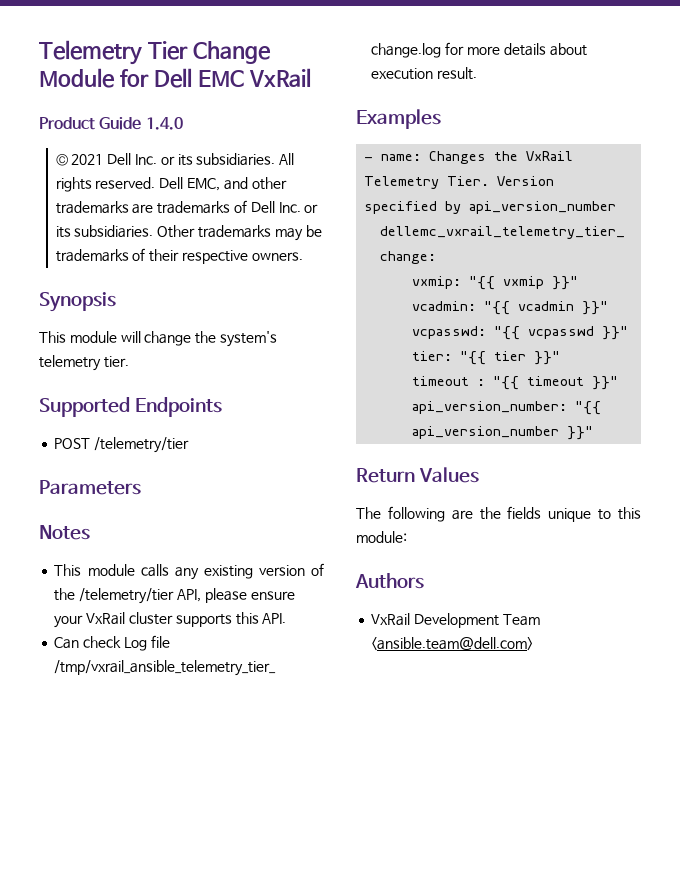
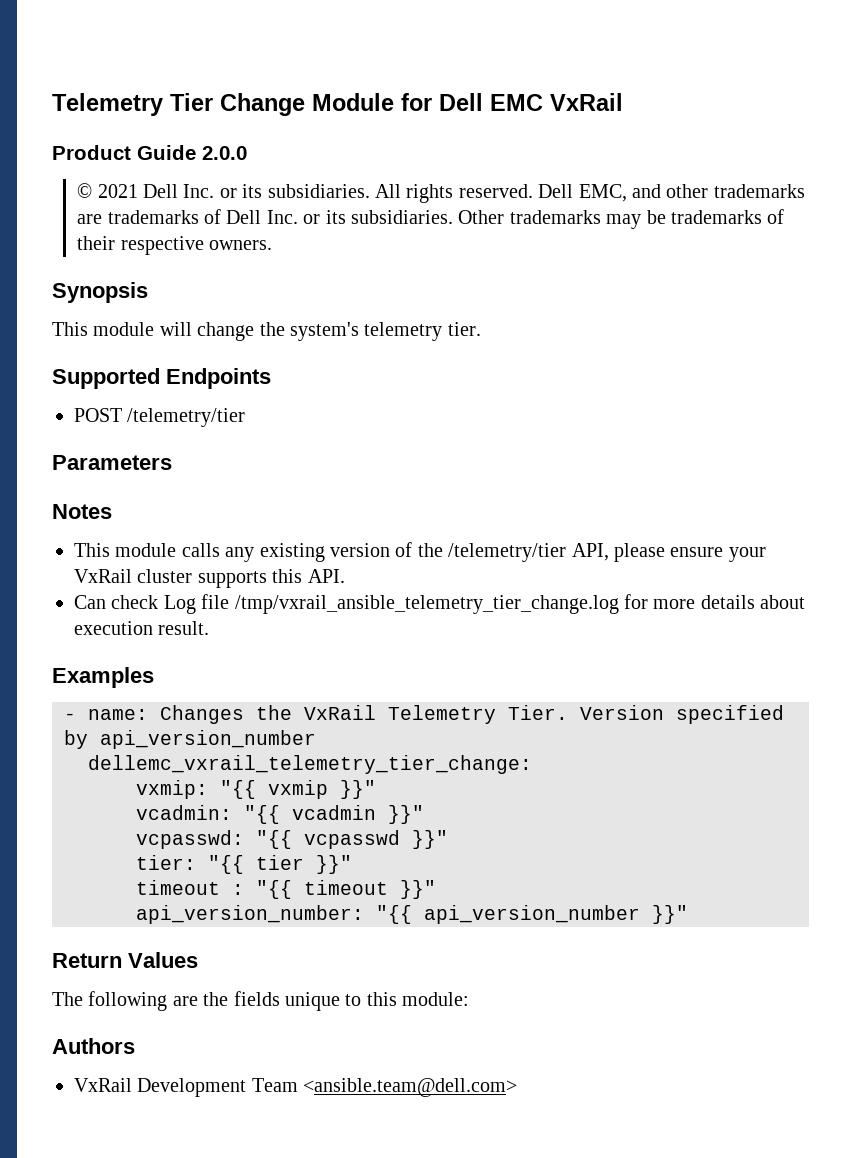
- Product Guide 1.4.0
+ Product Guide 2.0.0

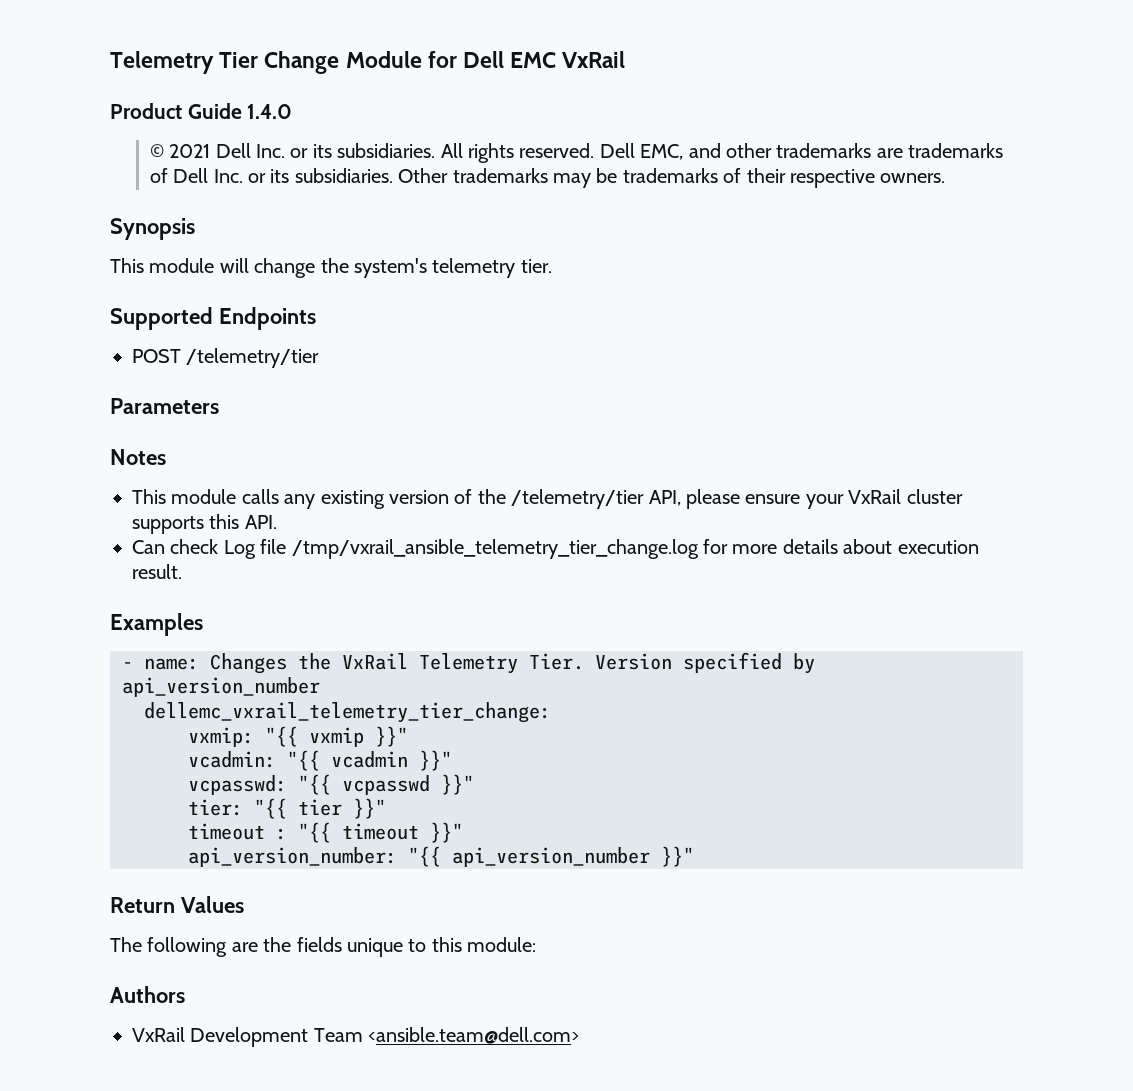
- Product Guide 2.0.0
+ Product Guide 1.4.0

